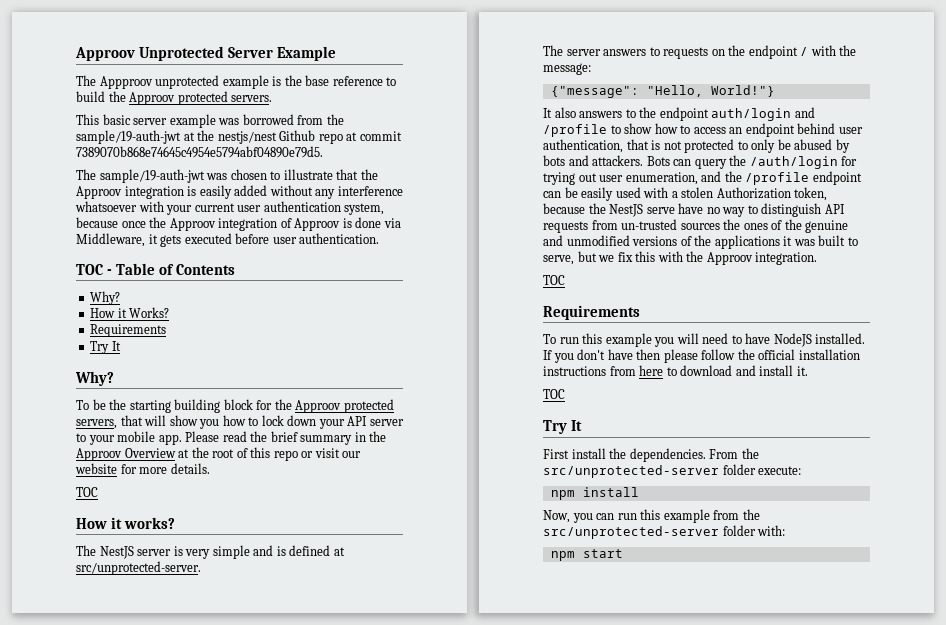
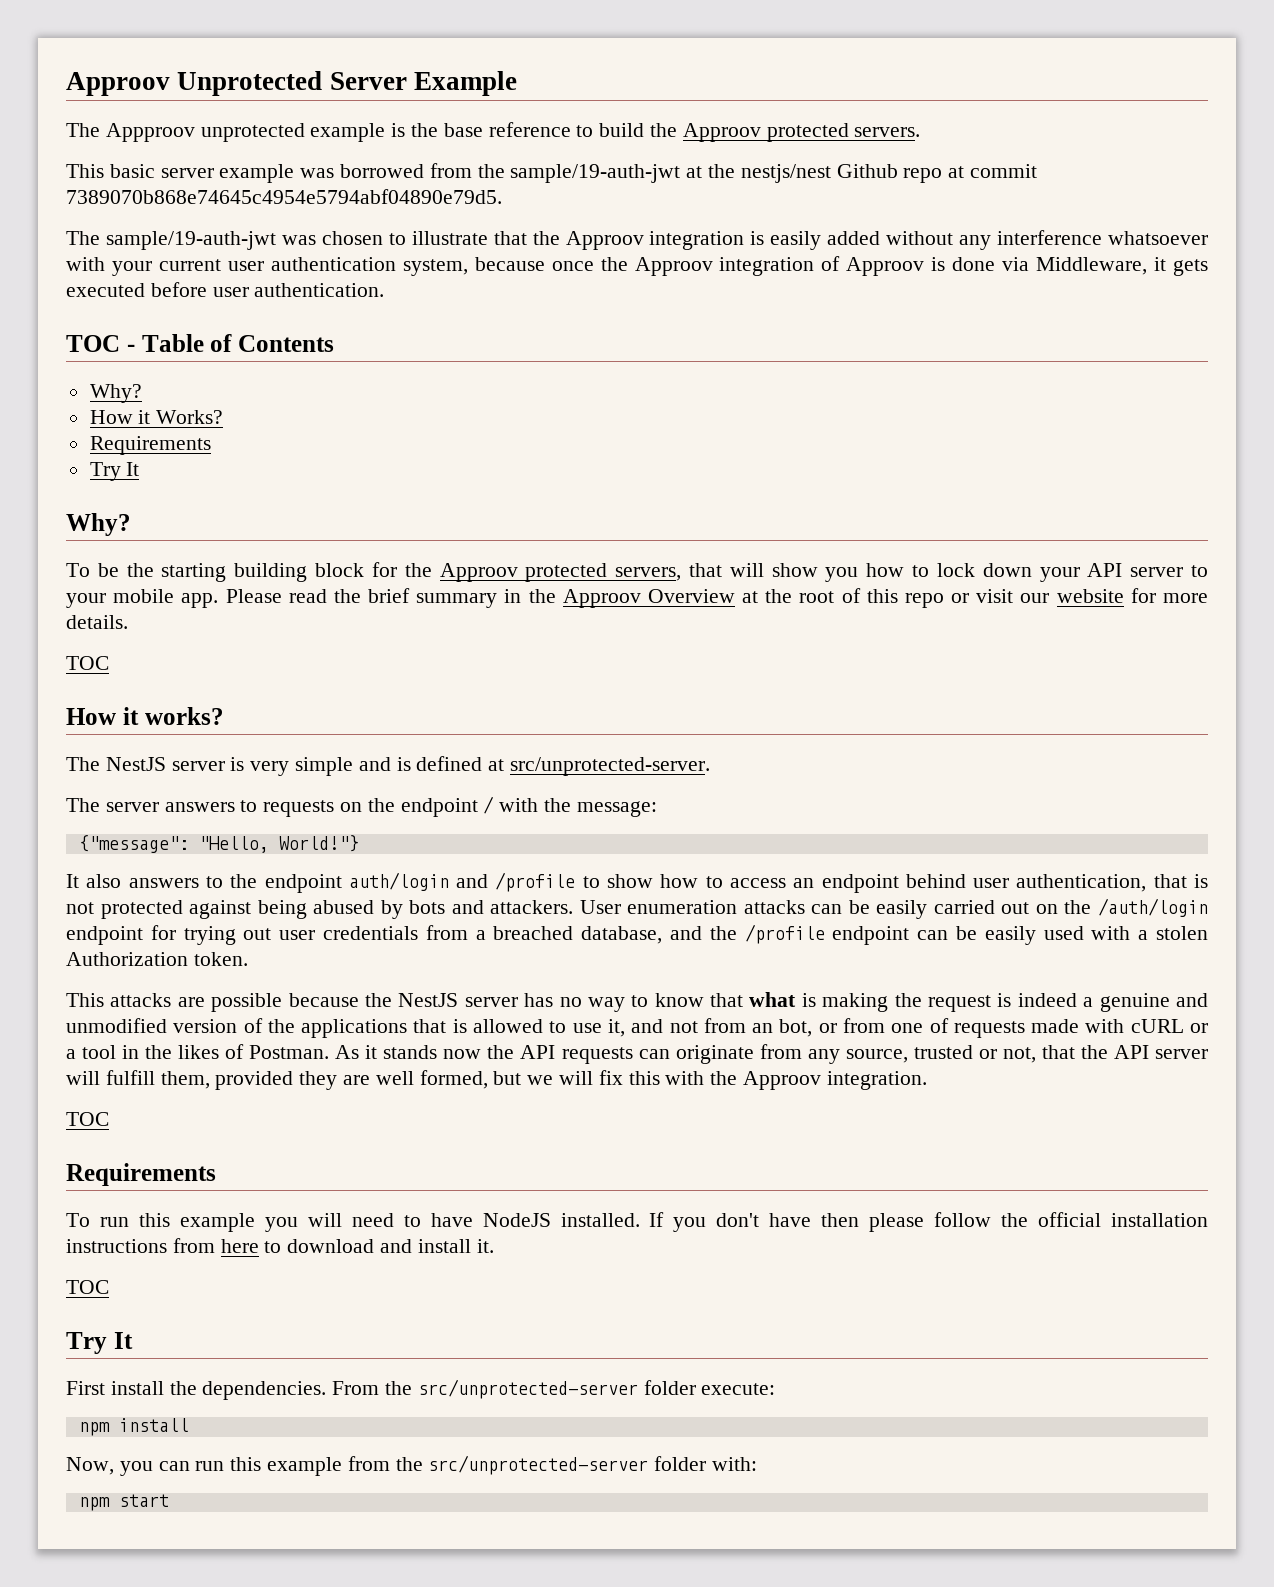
- It also answers to the endpoint auth/login and /profile to show how to access an endpoint behind user authentication, that is not protected to only be abused by bots and attackers.
+ It also answers to the endpoint auth/login and /profile to show how to access an endpoint behind user authentication, that is not protected against being abused by bots and attackers.
- Bots can query the /auth/login for trying out user enumeration, and the /profile endpoint can be easily used with a stolen Authorization token, because the NestJS serve have no way to distinguish API requests from un-trusted sources the ones of the genuine and unmodified versions of the applications it was built to serve, but we fix this with the Approov integration.
+ User enumeration attacks can be easily carried out on the /auth/login endpoint for trying out user credentials from a breached database, and the /profile endpoint can be easily used with a stolen Authorization token.
+ This attacks are possible because the NestJS server has no way to know that what is making the request is indeed a genuine and unmodified version of the applications that is allowed to use it, and not from an bot, or from one of requests made with cURL or a tool in the likes of Postman. As it stands now the API requests can originate from any source, trusted or not, that the API server will fulfill them, provided they are well formed, but we will fix this with the Approov integration.

